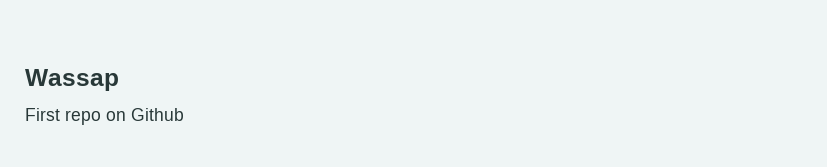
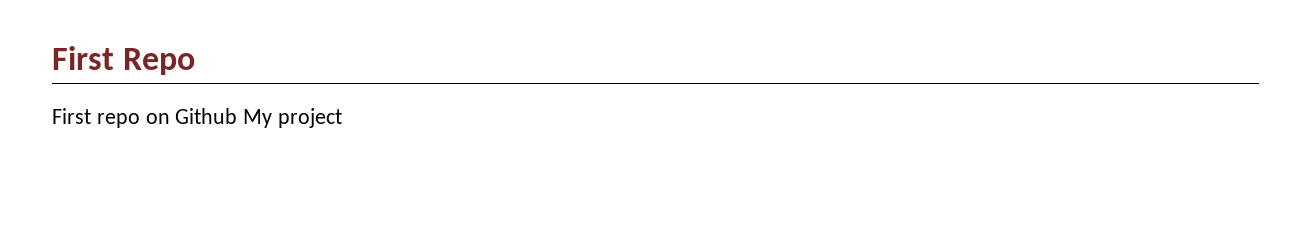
- Wassap
+ First Repo
- First repo on Github
+ First repo on Github My project

